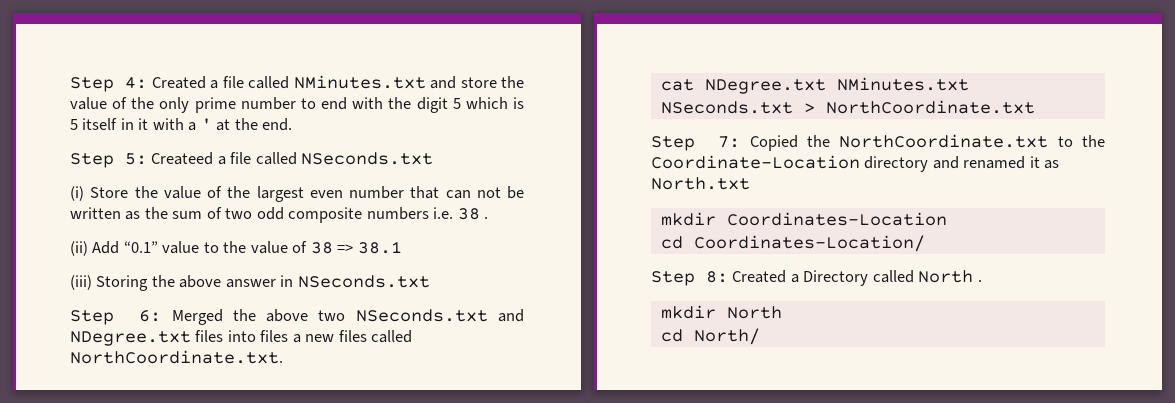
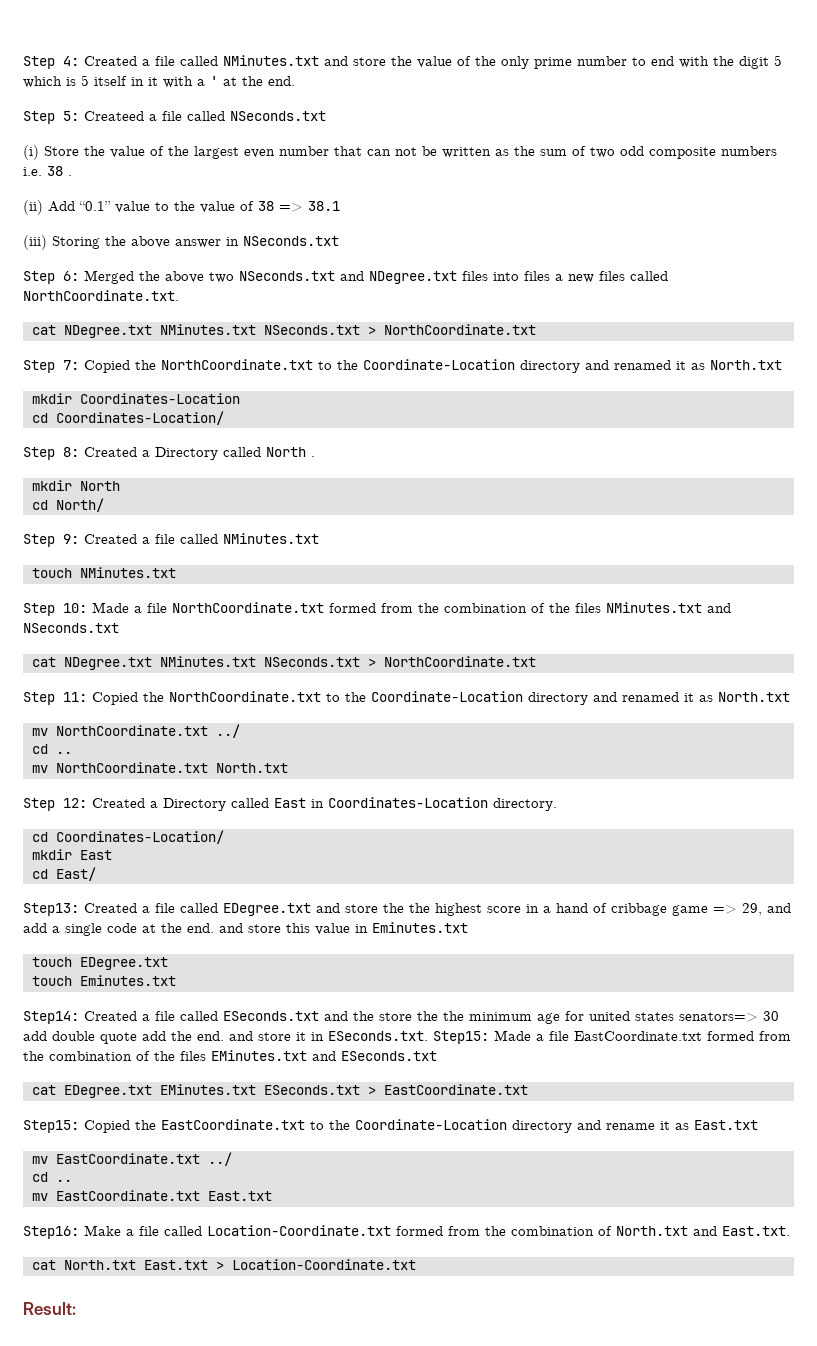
+ Step 9: Created a file called NMinutes.txt
+ touch NMinutes.txt
+ Step 10: Made a file NorthCoordinate.txt formed from the combination of the files NMinutes.txt and NSeconds.txt
+ cat NDegree.txt NMinutes.txt NSeconds.txt > NorthCoordinate.txt
+ Step 11: Copied the NorthCoordinate.txt to the Coordinate-Location directory and renamed it as North.txt
+ mv NorthCoordinate.txt ../
+ cd ..
+ mv NorthCoordinate.txt North.txt
+ Step 12: Created a Directory called East in Coordinates-Location directory.
+ cd Coordinates-Location/
+ mkdir East
+ cd East/
+ Step13: Created a file called EDegree.txt and store the the highest score in a hand of cribbage game => 29, and add a single code at the end. and store this value in Eminutes.txt
+ touch EDegree.txt
+ touch Eminutes.txt
+ Step14: Created a file called ESeconds.txt and the store the the minimum age for united states senators=> 30 add double quote add the end. and store it in ESeconds.txt. Step15: Made a file EastCoordinate.txt formed from the combination of the files EMinutes.txt and ESeconds.txt
+ cat EDegree.txt EMinutes.txt ESeconds.txt > EastCoordinate.txt
+ Step15: Copied the EastCoordinate.txt to the Coordinate-Location directory and rename it as East.txt
+ mv EastCoordinate.txt ../
+ cd ..
+ mv EastCoordinate.txt East.txt
+ Step16: Make a file called Location-Coordinate.txt formed from the combination of North.txt and East.txt.
+ cat North.txt East.txt > Location-Coordinate.txt
+ Result:

